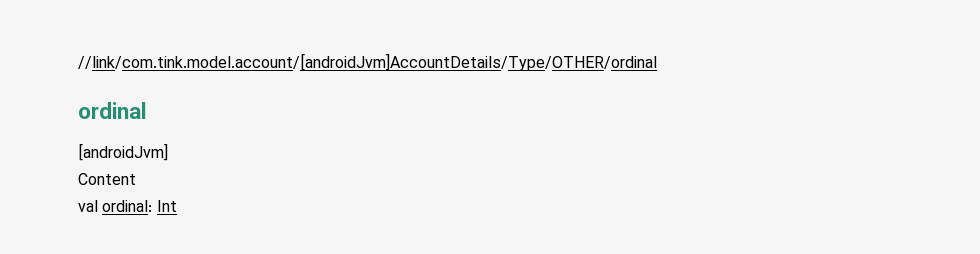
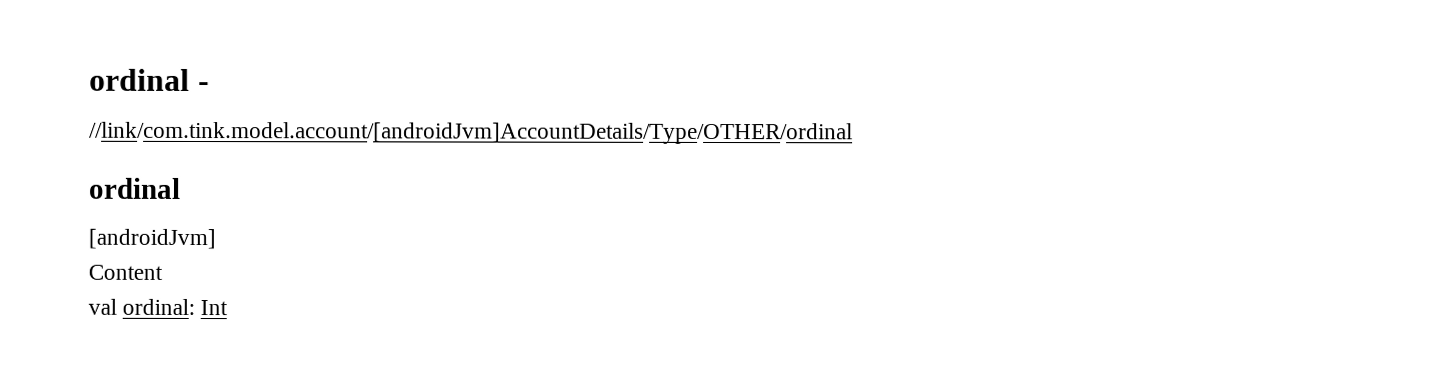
+ ordinal -

